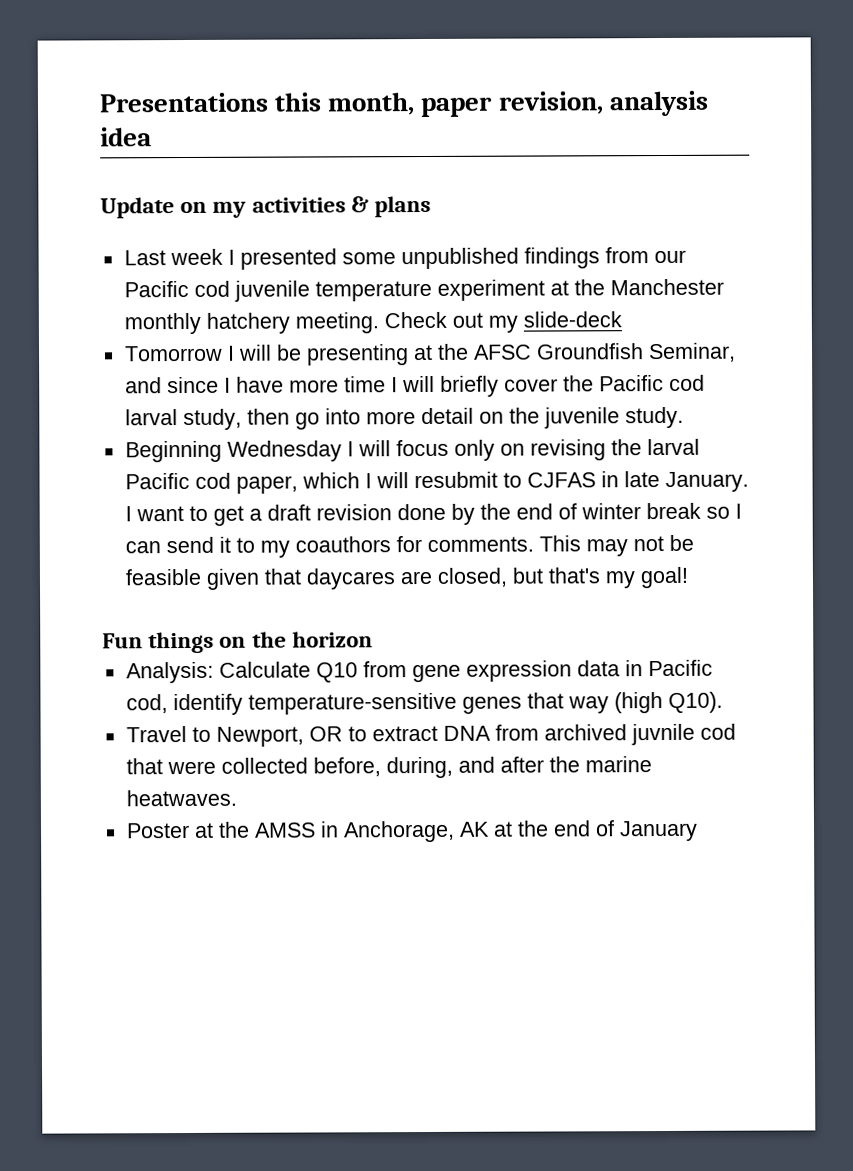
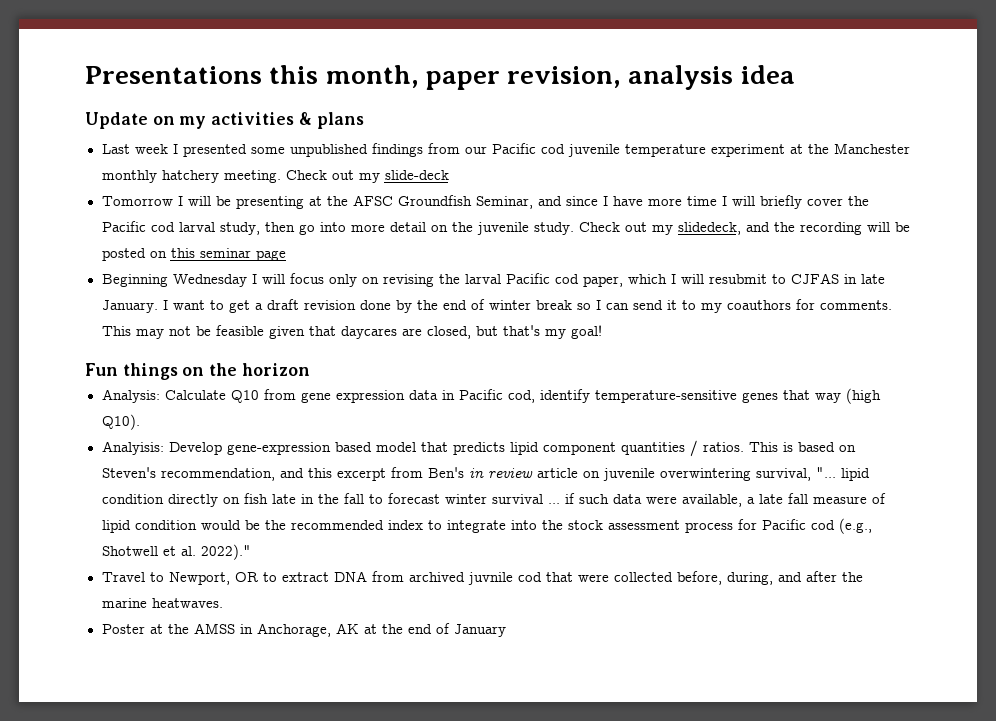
+ Check out my slidedeck, and the recording will be posted on this seminar page
+ Analyisis: Develop gene-expression based model that predicts lipid component quantities / ratios. This is based on Steven's recommendation, and this excerpt from Ben's in review article on juvenile overwintering survival, "... lipid condition directly on fish late in the fall to forecast winter survival ... if such data were available, a late fall measure of lipid condition would be the recommended index to integrate into the stock assessment process for Pacific cod (e.g., Shotwell et al. 2022)."

